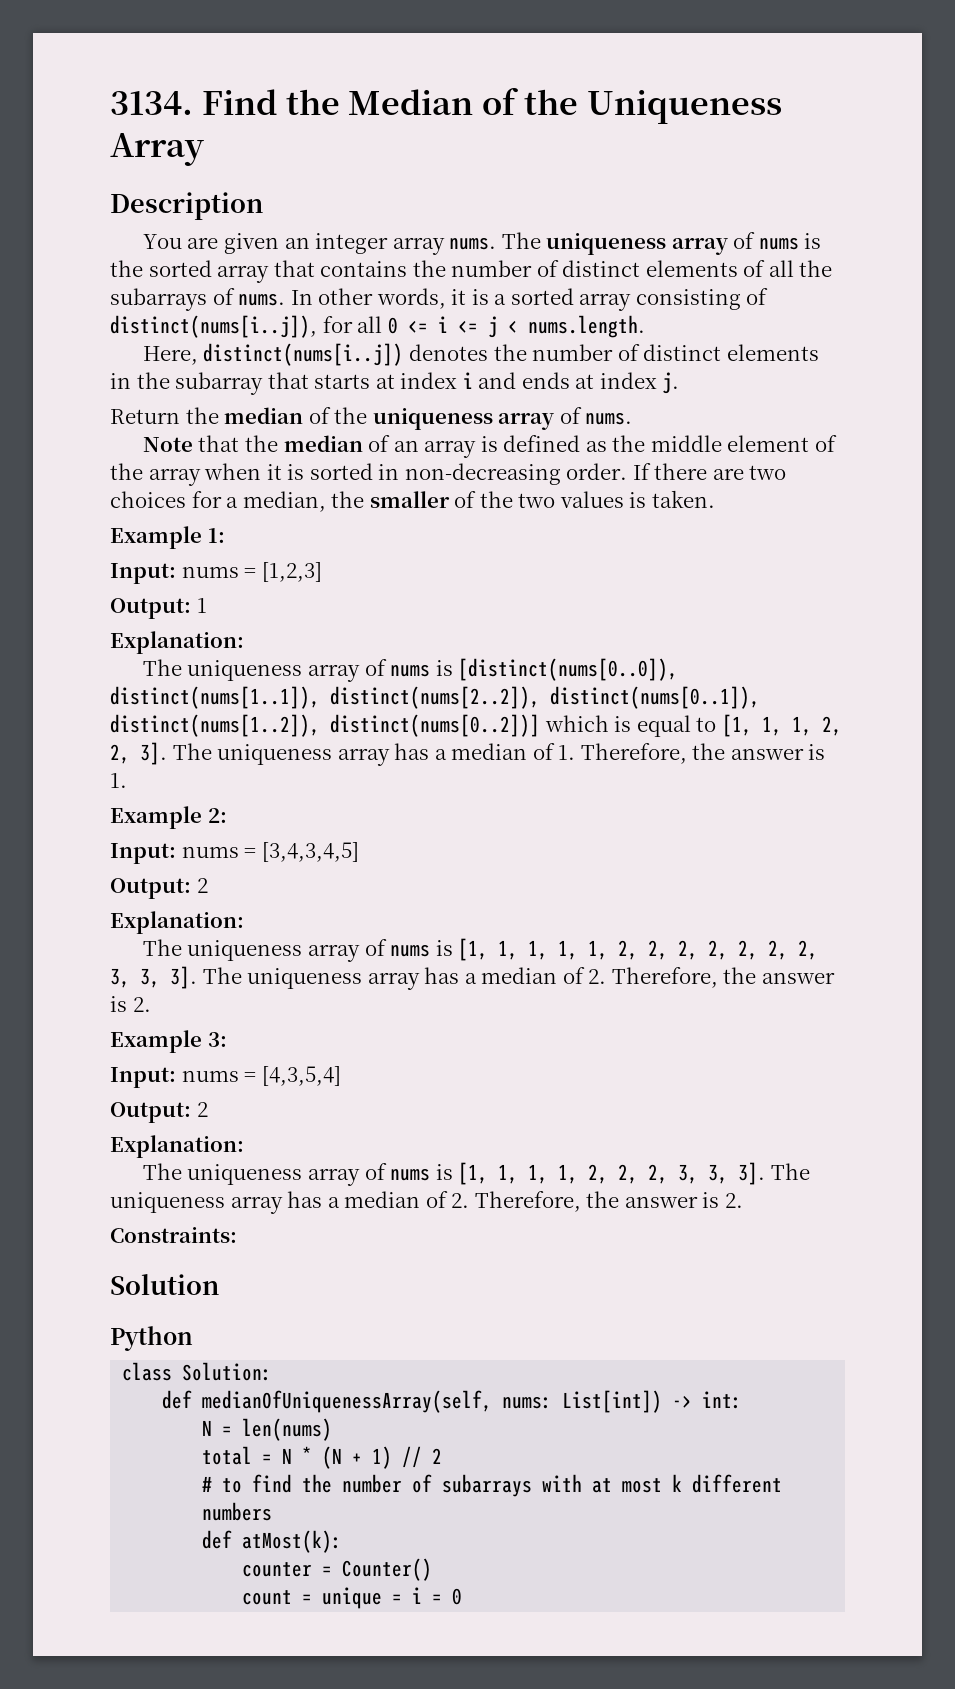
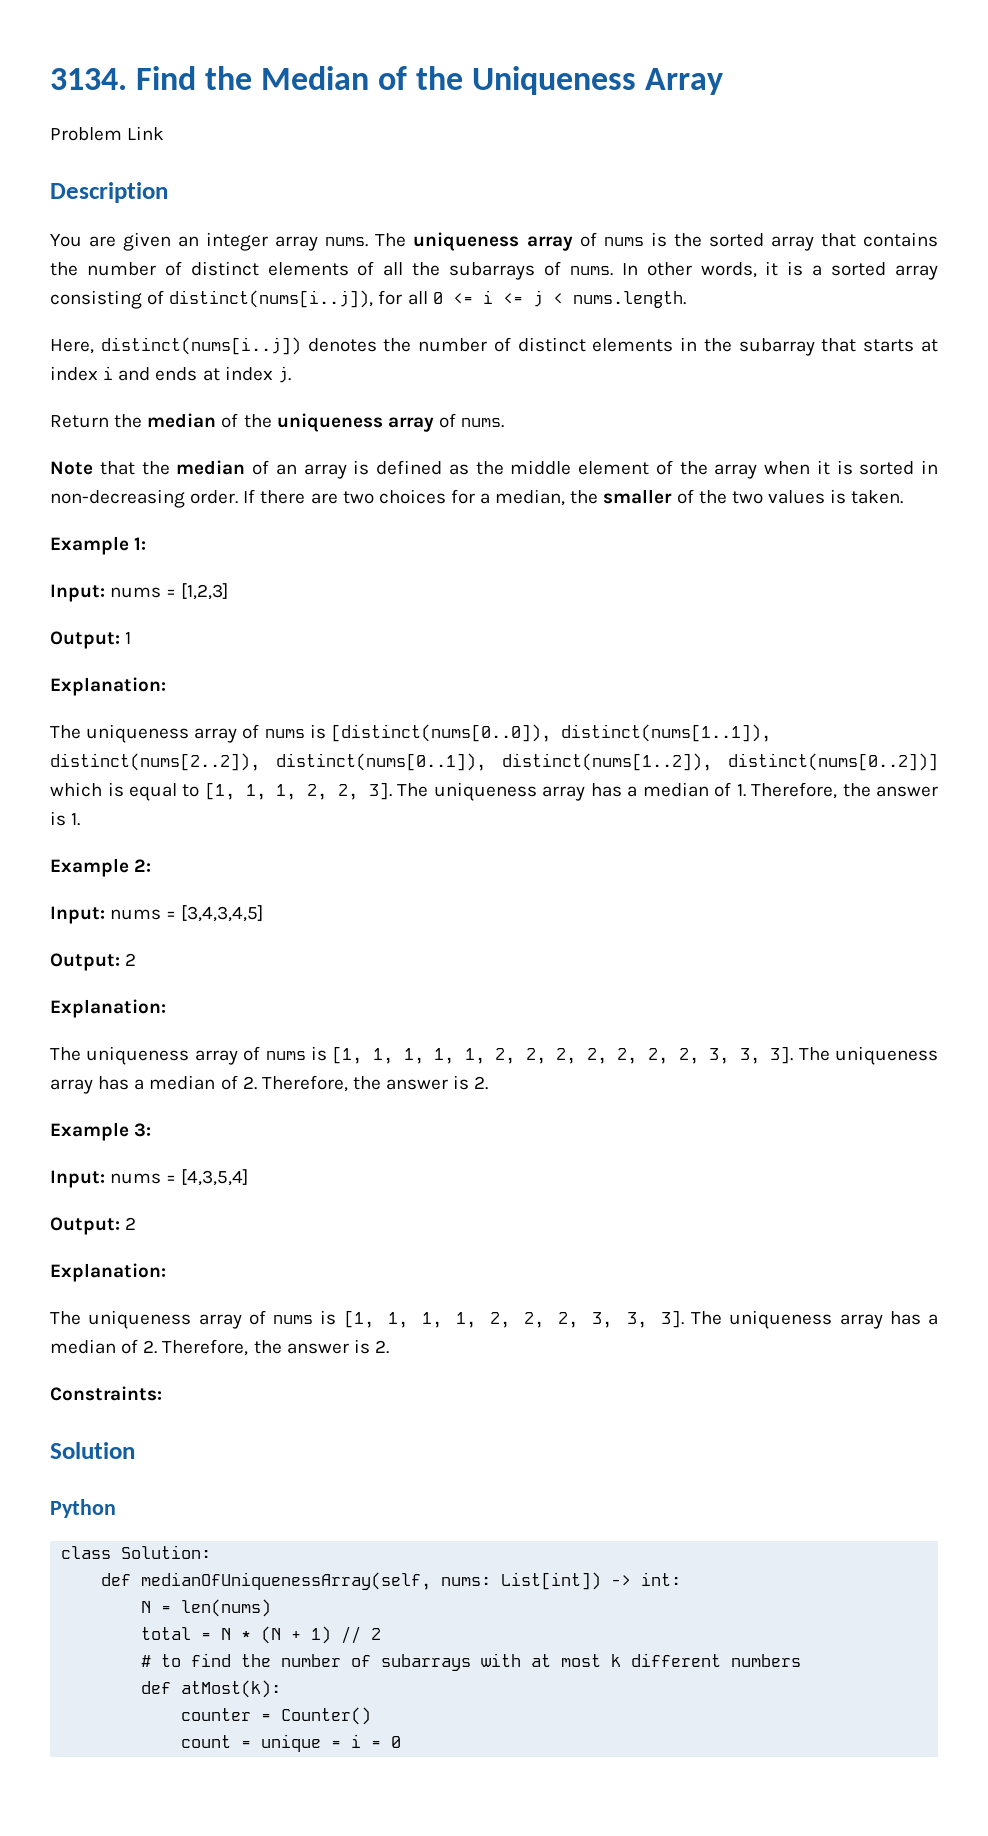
+ Problem Link

